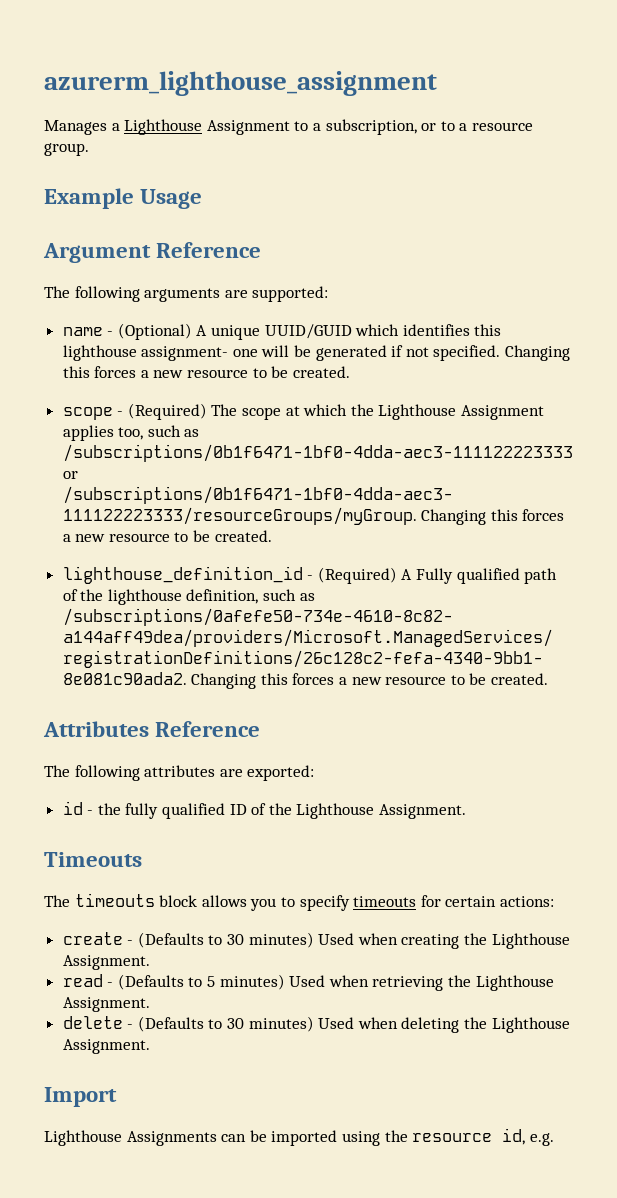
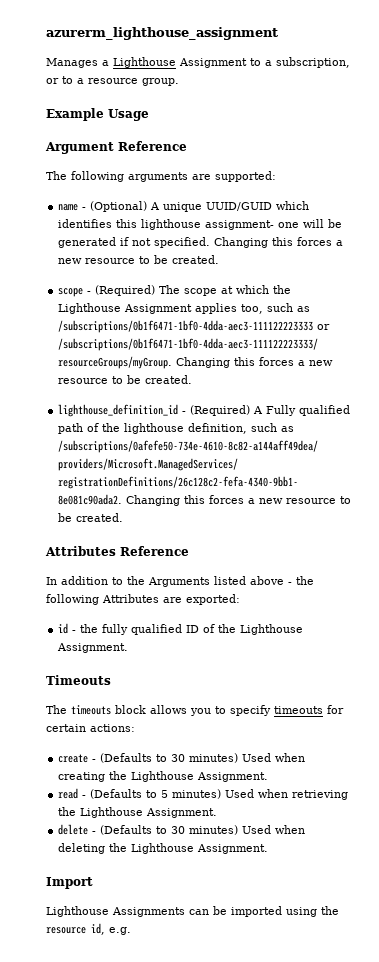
- The following attributes are exported:
+ In addition to the Arguments listed above - the following Attributes are exported:

